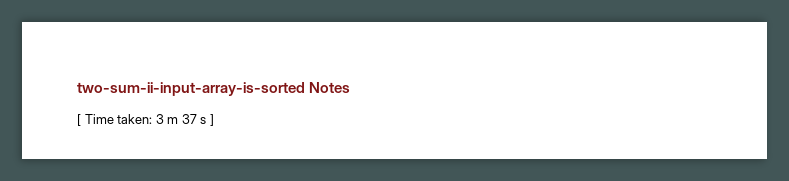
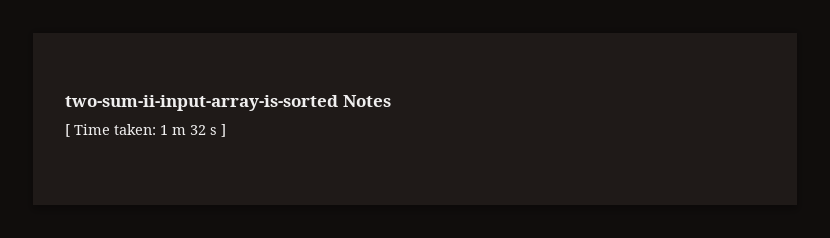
- [ Time taken: 3 m 37 s ]
+ [ Time taken: 1 m 32 s ]

